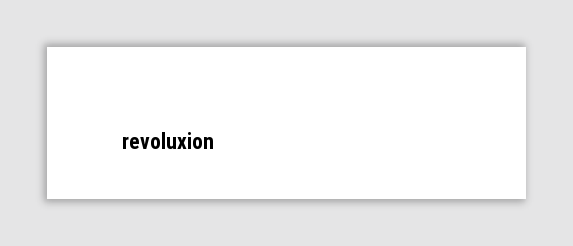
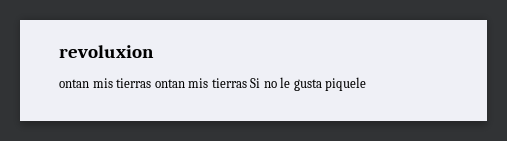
+ ontan mis tierras ontan mis tierras Si no le gusta piquele

